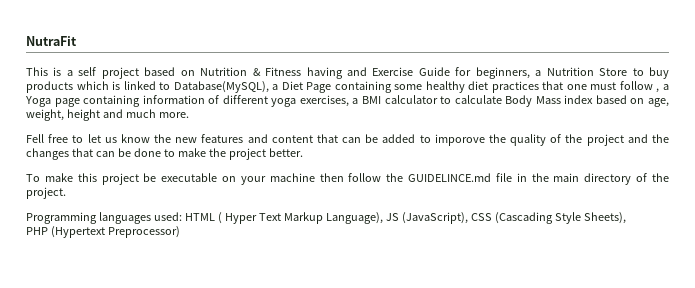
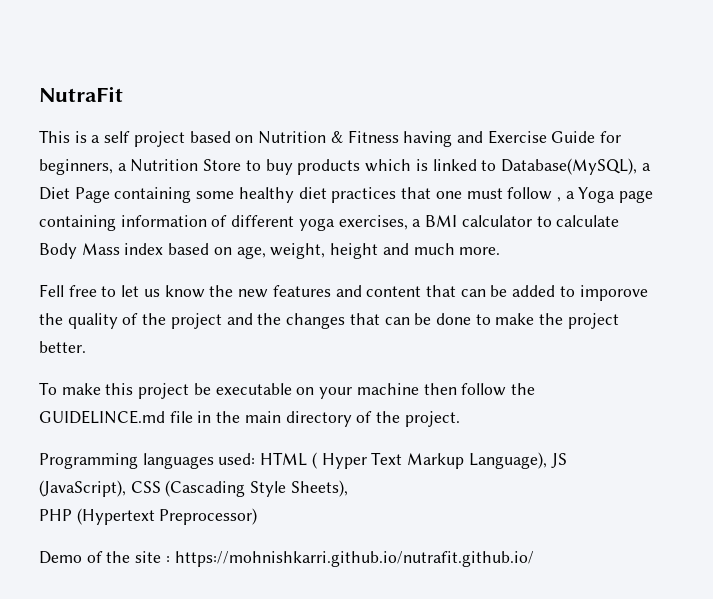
+ Demo of the site : https://mohnishkarri.github.io/nutrafit.github.io/

